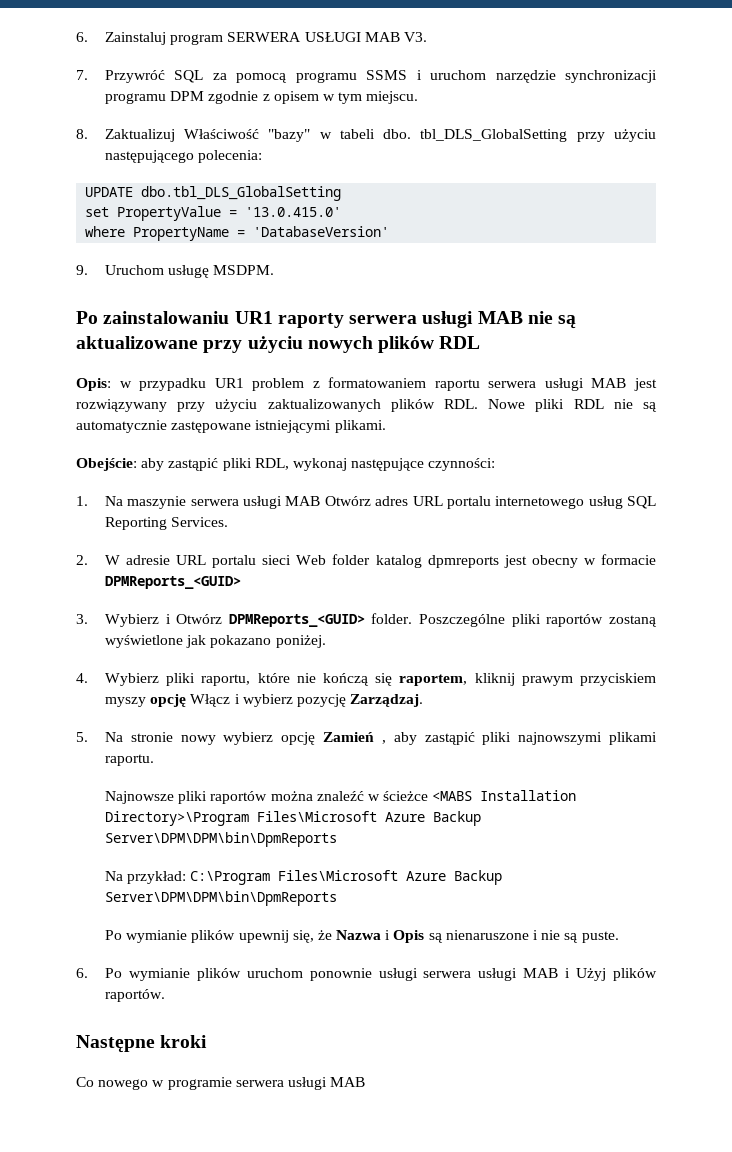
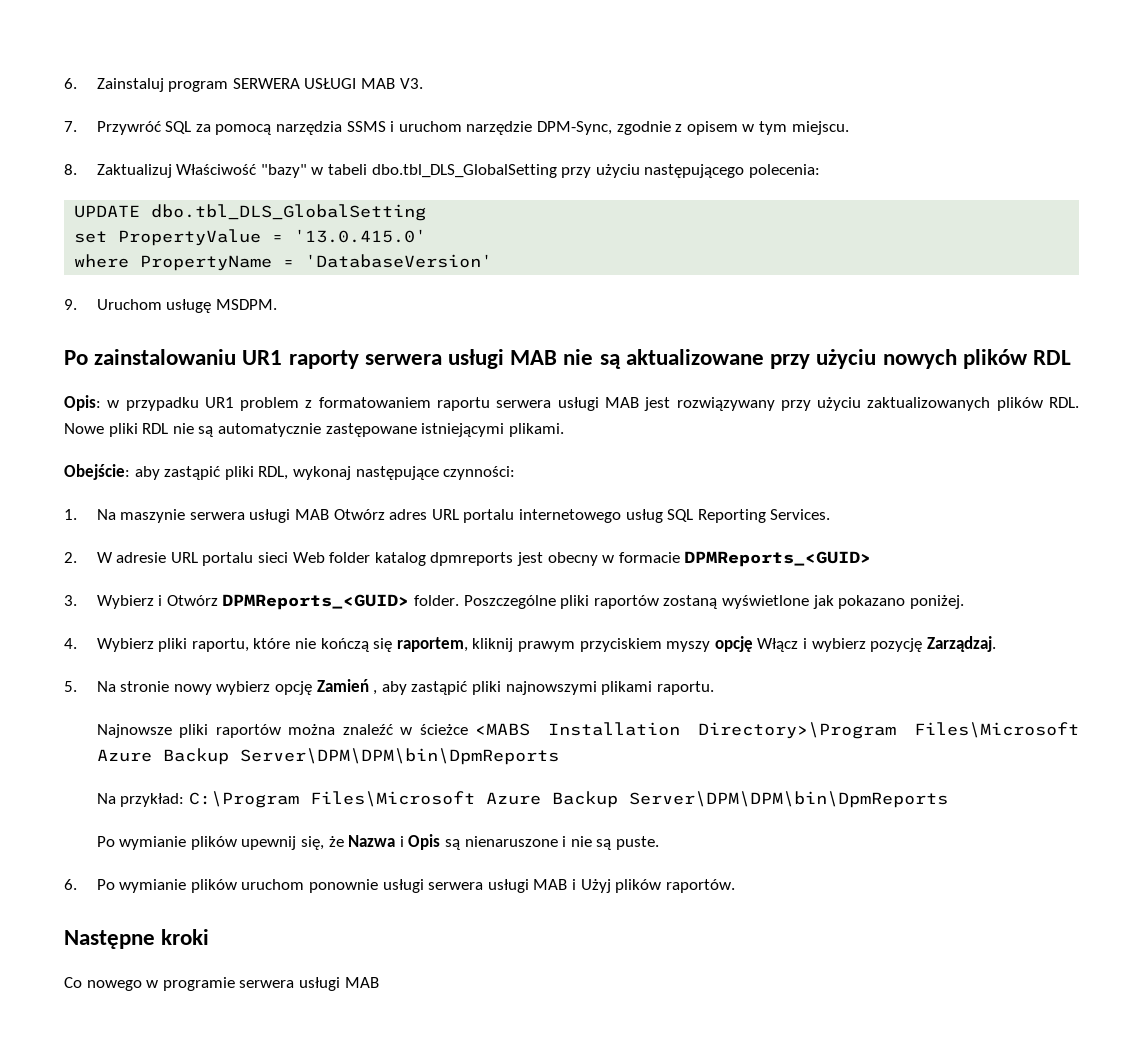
- 7. Przywróć SQL za pomocą programu SSMS i uruchom narzędzie synchronizacji programu DPM zgodnie z opisem w tym miejscu.
+ 7. Przywróć SQL za pomocą narzędzia SSMS i uruchom narzędzie DPM-Sync, zgodnie z opisem w tym miejscu.
- 8. Zaktualizuj Właściwość "bazy" w tabeli dbo. tbl_DLS_GlobalSetting przy użyciu następującego polecenia:
+ 8. Zaktualizuj Właściwość "bazy" w tabeli dbo.tbl_DLS_GlobalSetting przy użyciu następującego polecenia:

